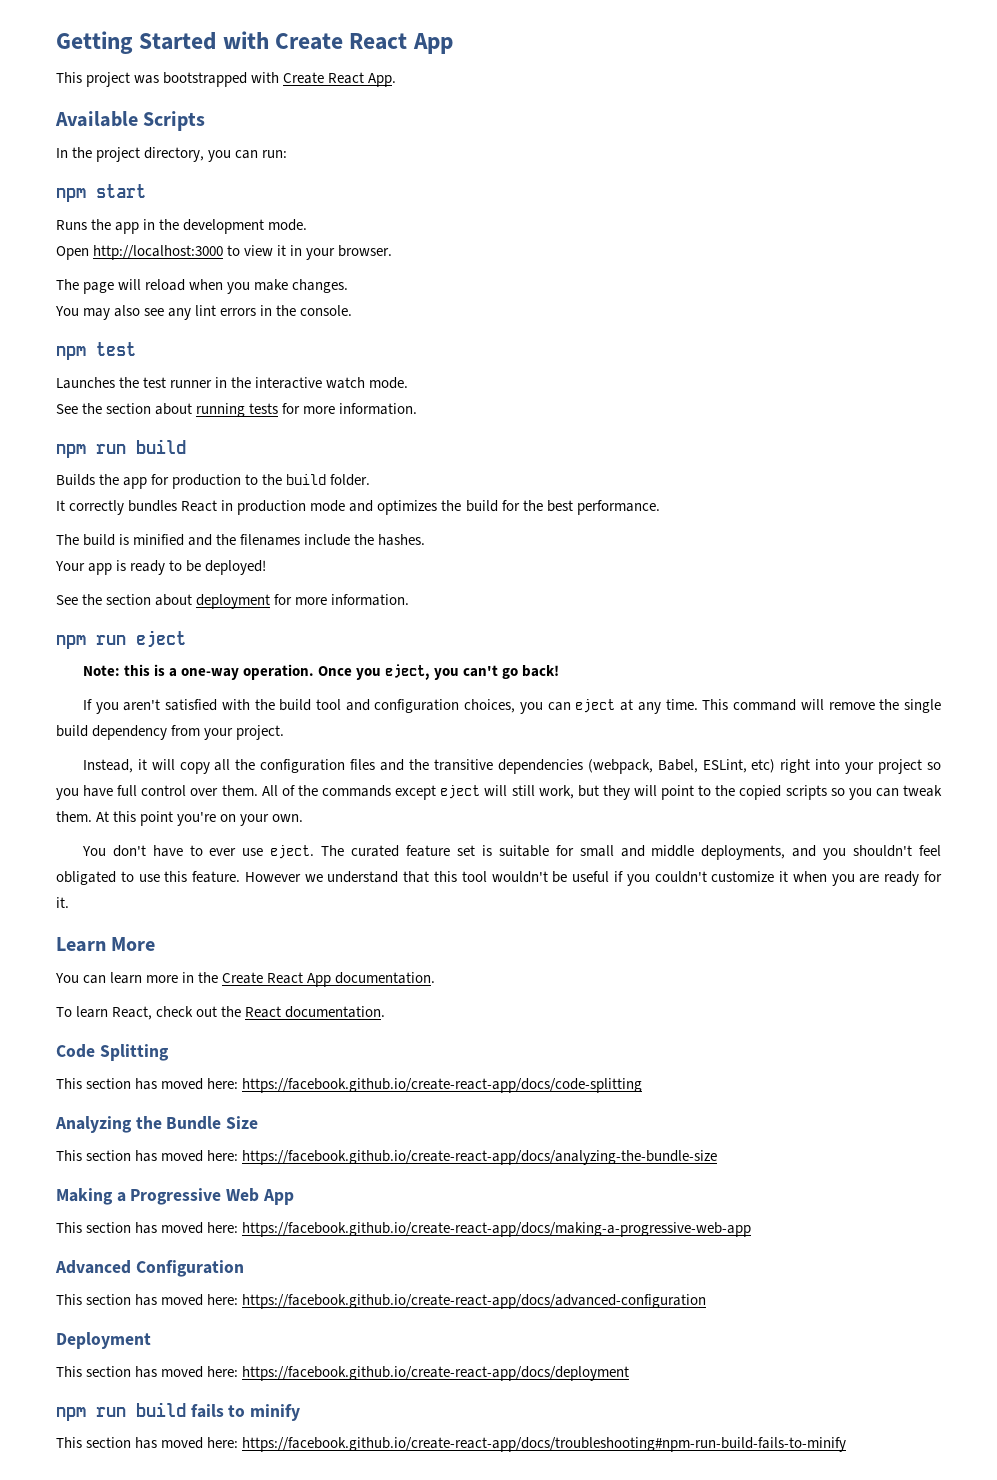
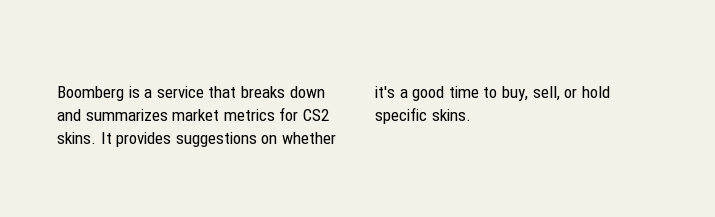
- Getting Started with Create React App
- This project was bootstrapped with Create React App.
- Available Scripts
- In the project directory, you can run:
- npm start
- Runs the app in the development mode.
- Open http://localhost:3000 to view it in your browser.
- The page will reload when you make changes.
- You may also see any lint errors in the console.
- npm test
- Launches the test runner in the interactive watch mode.
- See the section about running tests for more information.
- npm run build
- Builds the app for production to the build folder.
- It correctly bundles React in production mode and optimizes the build for the best performance.
- The build is minified and the filenames include the hashes.
- Your app is ready to be deployed!
- See the section about deployment for more information.
- npm run eject
- Note: this is a one-way operation. Once you eject, you can't go back!
- If you aren't satisfied with the build tool and configuration choices, you can eject at any time. This command will remove the single build dependency from your project.
- Instead, it will copy all the configuration files and the transitive dependencies (webpack, Babel, ESLint, etc) right into your project so you have full control over them. All of the commands except eject will still work, but they will point to the copied scripts so you can tweak them. At this point you're on your own.
- You don't have to ever use eject. The curated feature set is suitable for small and middle deployments, and you shouldn't feel obligated to use this feature. However we understand that this tool wouldn't be useful if you couldn't customize it when you are ready for it.
- Learn More
- You can learn more in the Create React App documentation.
- To learn React, check out the React documentation.
- Code Splitting
- This section has moved here: https://facebook.github.io/create-react-app/docs/code-splitting
- Analyzing the Bundle Size
- This section has moved here: https://facebook.github.io/create-react-app/docs/analyzing-the-bundle-size
- Making a Progressive Web App
- This section has moved here: https://facebook.github.io/create-react-app/docs/making-a-progressive-web-app
- Advanced Configuration
- This section has moved here: https://facebook.github.io/create-react-app/docs/advanced-configuration
- Deployment
- This section has moved here: https://facebook.github.io/create-react-app/docs/deployment
- npm run build fails to minify
- This section has moved here: https://facebook.github.io/create-react-app/docs/troubleshooting#npm-run-build-fails-to-minify
+ Boomberg is a service that breaks down and summarizes market metrics for CS2 skins. It provides suggestions on whether it's a good time to buy, sell, or hold specific skins.

